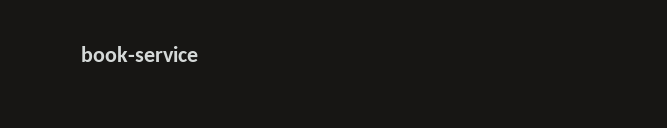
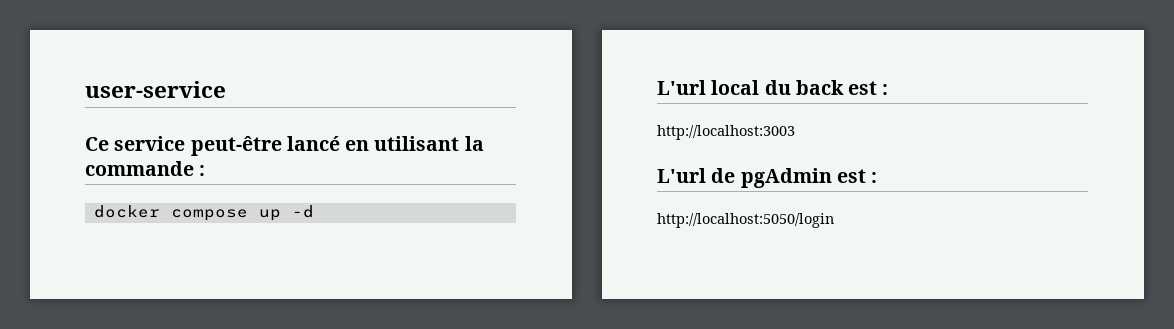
- book-service
+ user-service
+ Ce service peut-être lancé en utilisant la commande :
+ docker compose up -d
+ L'url local du back est :
+ http://localhost:3003
+ L'url de pgAdmin est :
+ http://localhost:5050/login

